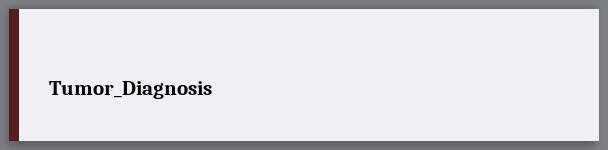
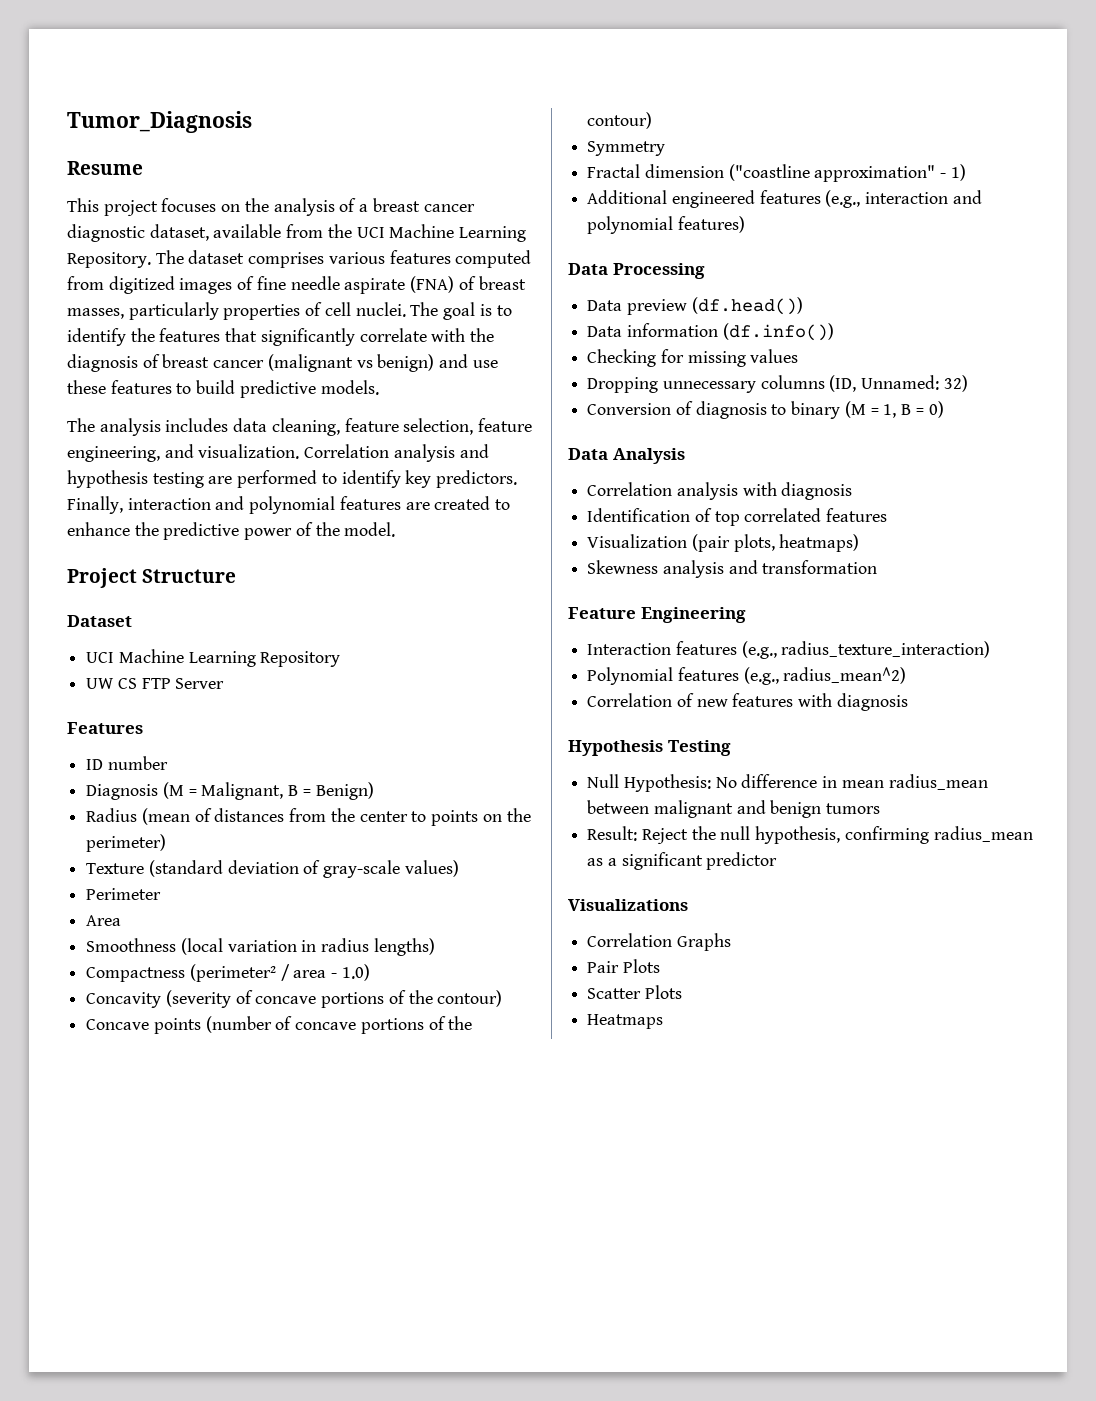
+ Resume
+ This project focuses on the analysis of a breast cancer diagnostic dataset, available from the UCI Machine Learning Repository. The dataset comprises various features computed from digitized images of fine needle aspirate (FNA) of breast masses, particularly properties of cell nuclei. The goal is to identify the features that significantly correlate with the diagnosis of breast cancer (malignant vs benign) and use these features to build predictive models.
+ The analysis includes data cleaning, feature selection, feature engineering, and visualization. Correlation analysis and hypothesis testing are performed to identify key predictors. Finally, interaction and polynomial features are created to enhance the predictive power of the model.
+ Project Structure
+ Dataset
+ UCI Machine Learning Repository
+ UW CS FTP Server
+ Features
+ ID number
+ Diagnosis (M = Malignant, B = Benign)
+ Radius (mean of distances from the center to points on the perimeter)
+ Texture (standard deviation of gray-scale values)
+ Perimeter
+ Area
+ Smoothness (local variation in radius lengths)
+ Compactness (perimeter² / area - 1.0)
+ Concavity (severity of concave portions of the contour)
+ Concave points (number of concave portions of the contour)
+ Symmetry
+ Fractal dimension ("coastline approximation" - 1)
+ Additional engineered features (e.g., interaction and polynomial features)
+ Data Processing
+ Data preview (df.head())
+ Data information (df.info())
+ Checking for missing values
+ Dropping unnecessary columns (ID, Unnamed: 32)
+ Conversion of diagnosis to binary (M = 1, B = 0)
+ Data Analysis
+ Correlation analysis with diagnosis
+ Identification of top correlated features
+ Visualization (pair plots, heatmaps)
+ Skewness analysis and transformation
+ Feature Engineering
+ Interaction features (e.g., radius_texture_interaction)
+ Polynomial features (e.g., radius_mean^2)
+ Correlation of new features with diagnosis
+ Hypothesis Testing
+ Null Hypothesis: No difference in mean radius_mean between malignant and benign tumors
+ Result: Reject the null hypothesis, confirming radius_mean as a significant predictor
+ Visualizations
+ Correlation Graphs
+ Pair Plots
+ Scatter Plots
+ Heatmaps

